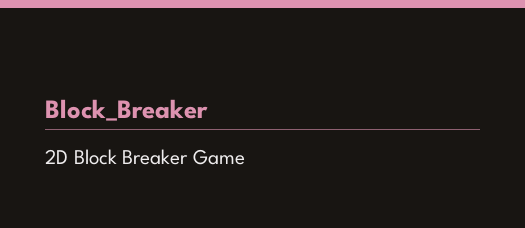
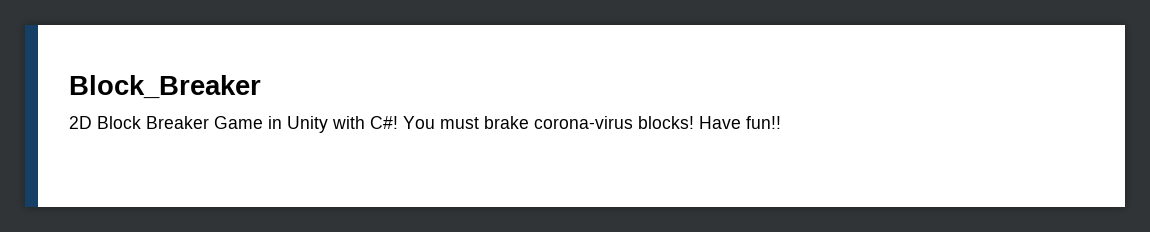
- 2D Block Breaker Game
+ 2D Block Breaker Game in Unity with C#! You must brake corona-virus blocks! Have fun!!

